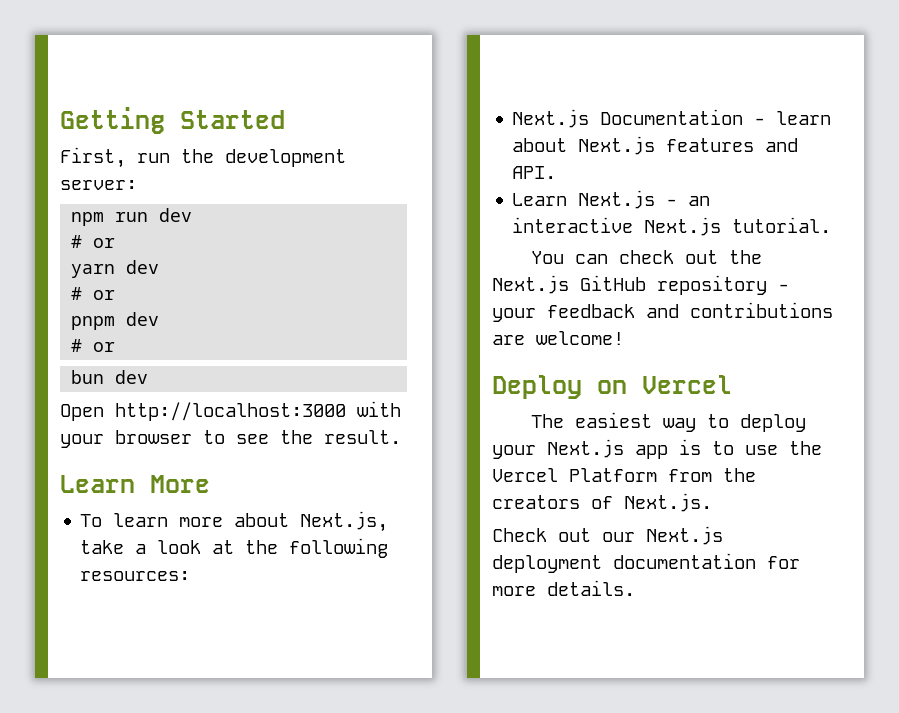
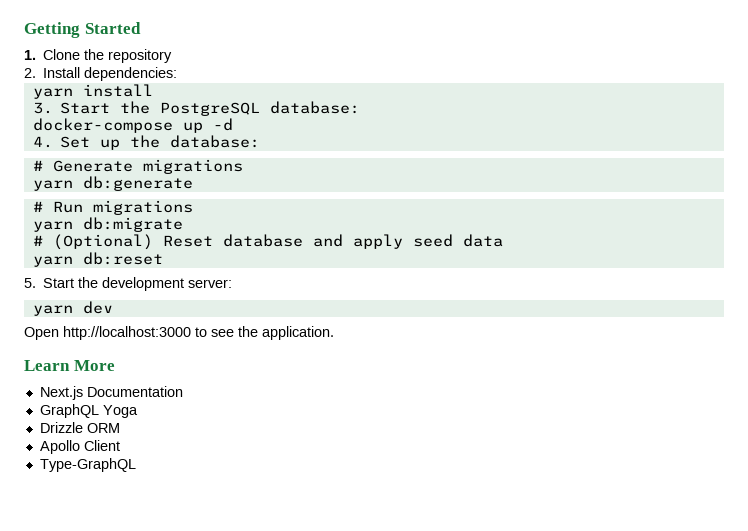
- First, run the development server:
- npm run dev
- # or
+ 1. Clone the repository
+ 2. Install dependencies:
+ yarn install
+ 3. Start the PostgreSQL database:
+ docker-compose up -d
+ 4. Set up the database:
+ # Generate migrations
+ yarn db:generate
+ # Run migrations
+ yarn db:migrate
+ # (Optional) Reset database and apply seed data
+ yarn db:reset
+ 5. Start the development server:
  yarn dev
- # or
- pnpm dev
- # or
- bun dev
- Open http://localhost:3000 with your browser to see the result.
+ Open http://localhost:3000 to see the application.
- To learn more about Next.js, take a look at the following resources:
- Next.js Documentation - learn about Next.js features and API.
- Learn Next.js - an interactive Next.js tutorial.
- You can check out the Next.js GitHub repository - your feedback and contributions are welcome!
- Deploy on Vercel
- The easiest way to deploy your Next.js app is to use the Vercel Platform from the creators of Next.js.
- Check out our Next.js deployment documentation for more details.
+ Next.js Documentation
+ GraphQL Yoga
+ Drizzle ORM
+ Apollo Client
+ Type-GraphQL

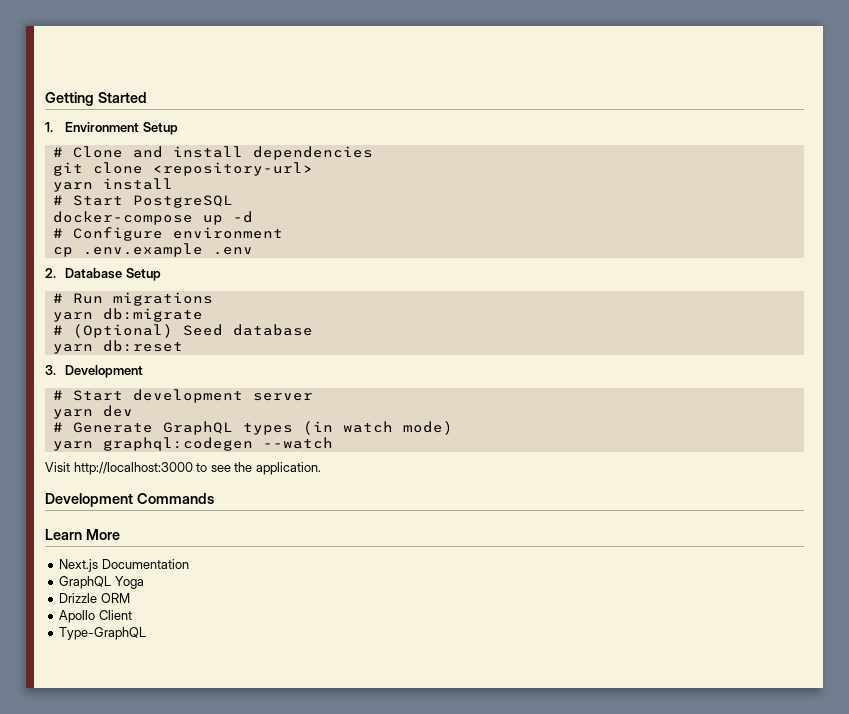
- 1. Clone the repository
- 2. Install dependencies:
+ 1. Environment Setup
+ # Clone and install dependencies
+ git clone <repository-url>
- 3. Start the PostgreSQL database:
+ # Start PostgreSQL
- 4. Set up the database:
- # Generate migrations
- yarn db:generate
+ # Configure environment
+ cp .env.example .env
+ 2. Database Setup
- # (Optional) Reset database and apply seed data
+ # (Optional) Seed database
  yarn db:reset
- 5. Start the development server:
+ 3. Development
+ # Start development server
  yarn dev
- Open http://localhost:3000 to see the application.
+ # Generate GraphQL types (in watch mode)
+ yarn graphql:codegen --watch
+ Visit http://localhost:3000 to see the application.
+ Development Commands

